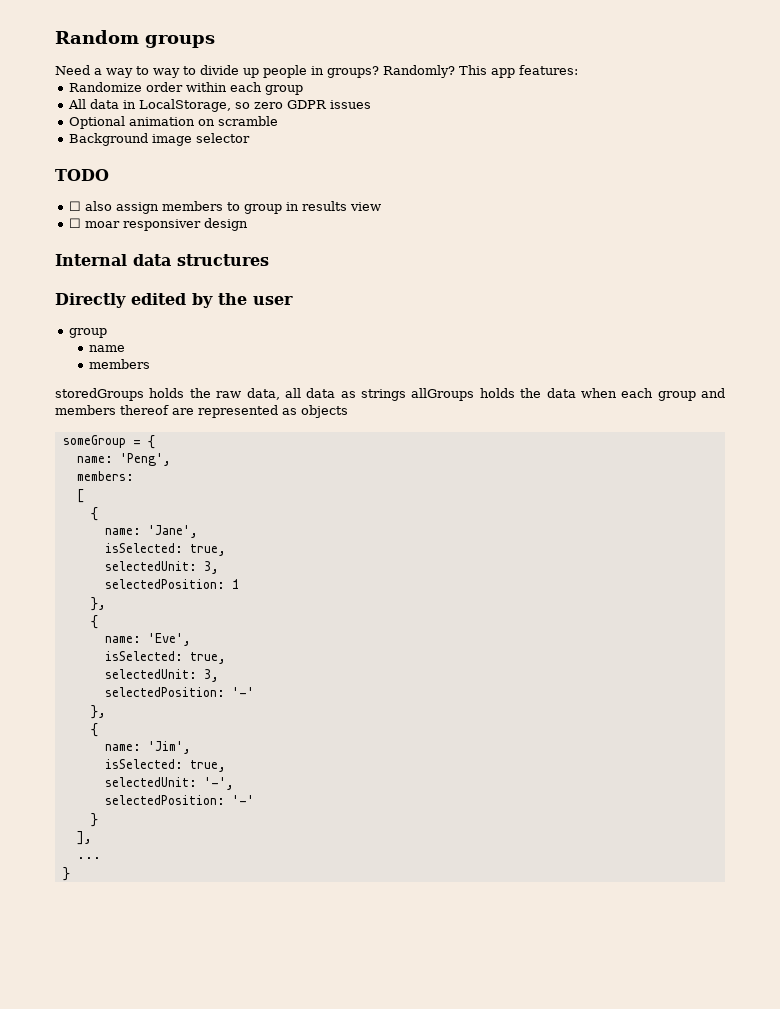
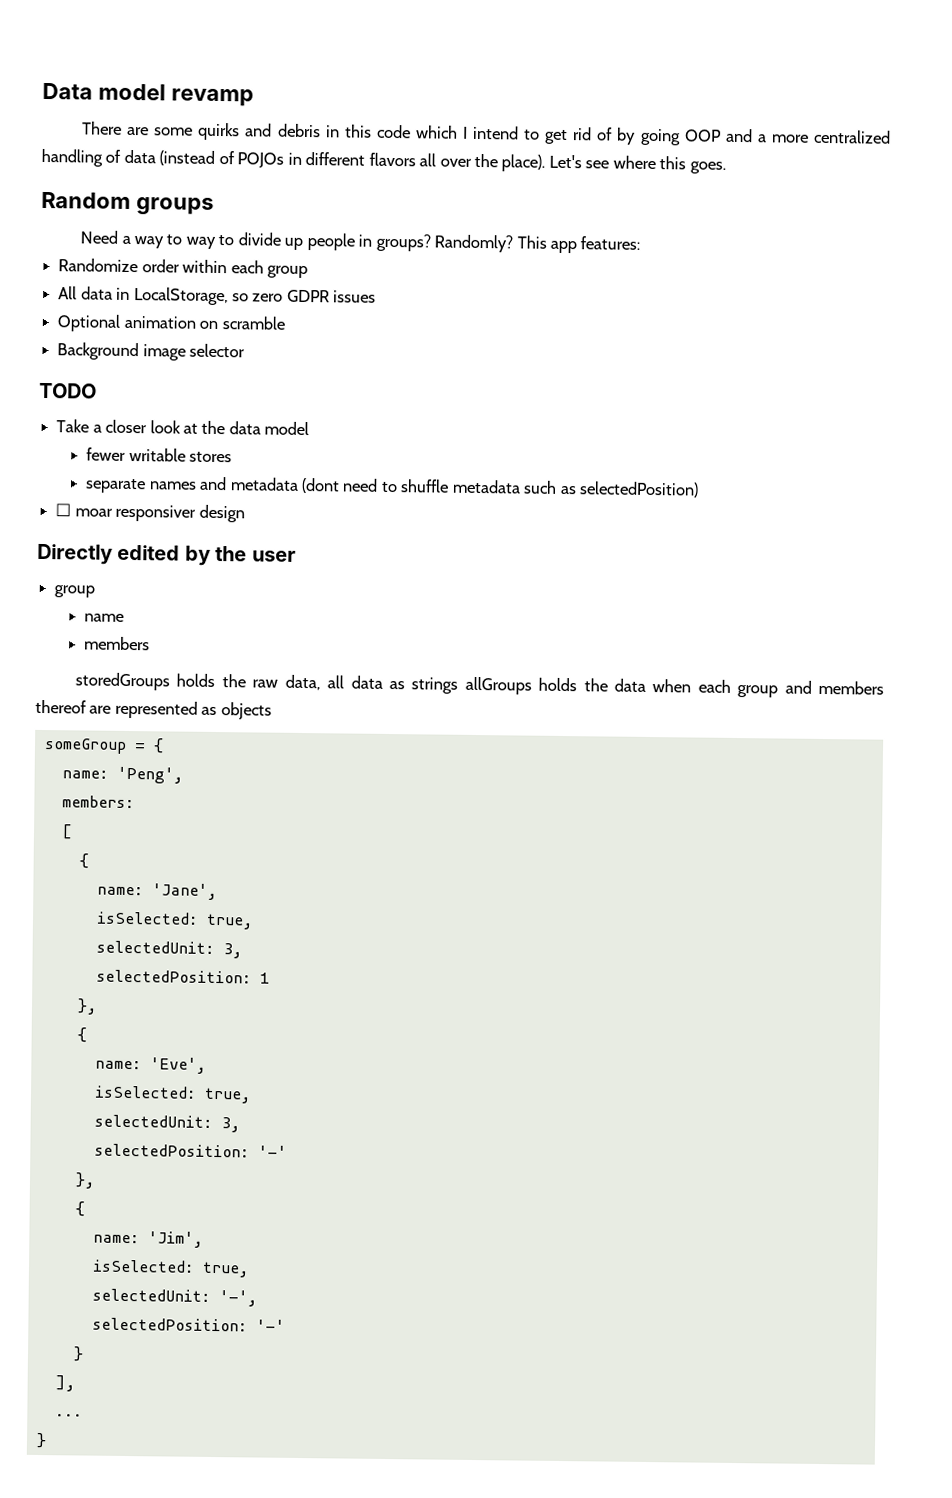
+ Data model revamp
+ There are some quirks and debris in this code which I intend to get rid of by going OOP and a more centralized handling of data (instead of POJOs in different flavors all over the place). Let's see where this goes.
- ☐ also assign members to group in results view
+ Take a closer look at the data model
+ fewer writable stores
+ separate names and metadata (dont need to shuffle metadata such as selectedPosition)
- Internal data structures

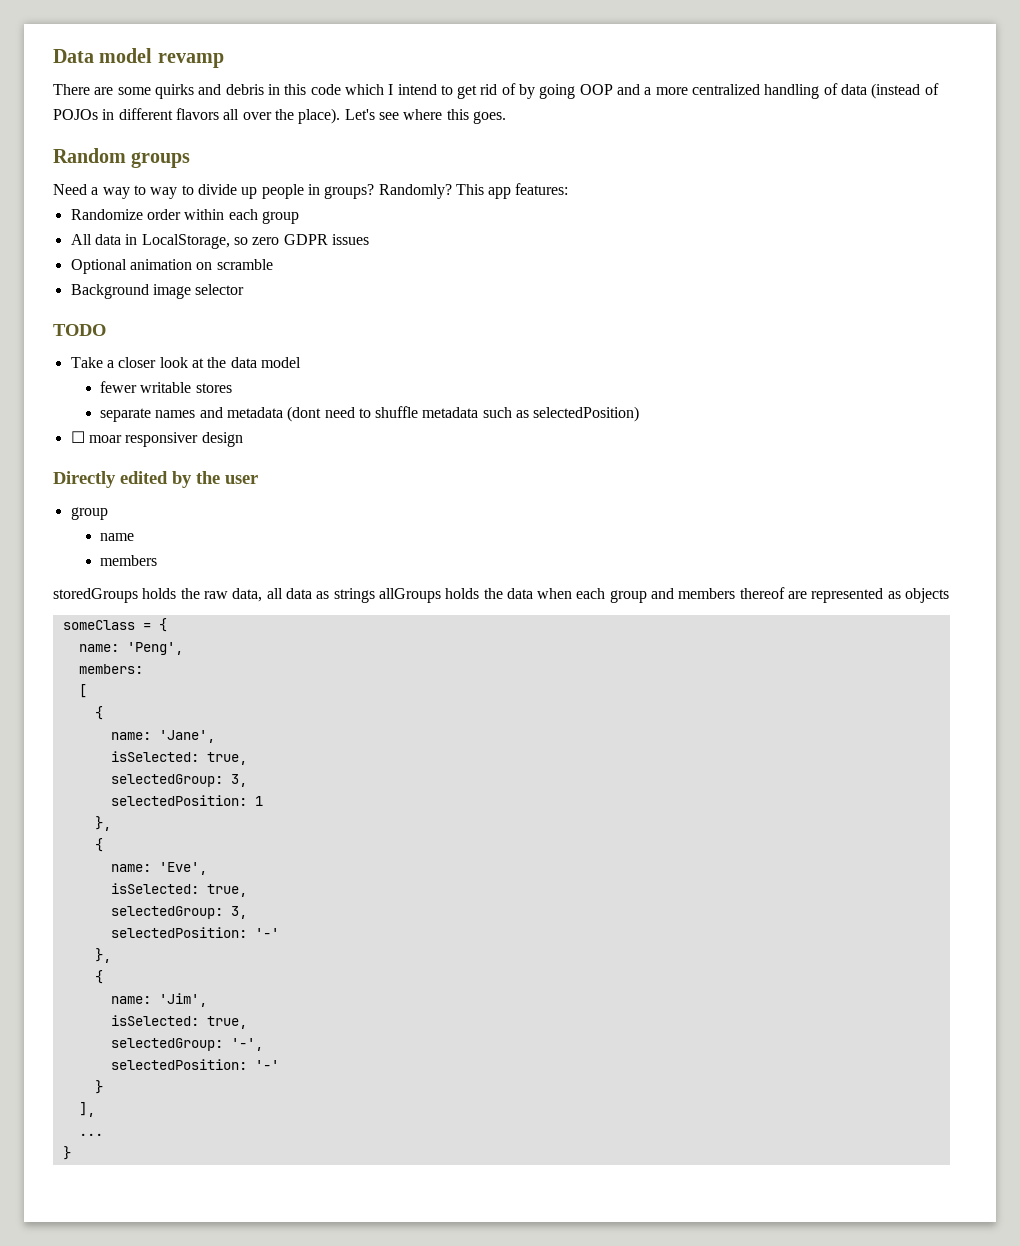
- someGroup = {
+ someClass = {
  name: 'Jane',
  isSelected: true,
- selectedUnit: 3,
+ selectedGroup: 3,
  name: 'Eve',
  isSelected: true,
- selectedUnit: 3,
+ selectedGroup: 3,
- selectedUnit: '-',
+ selectedGroup: '-',

